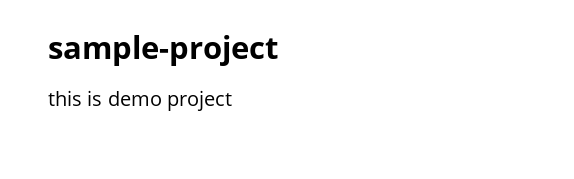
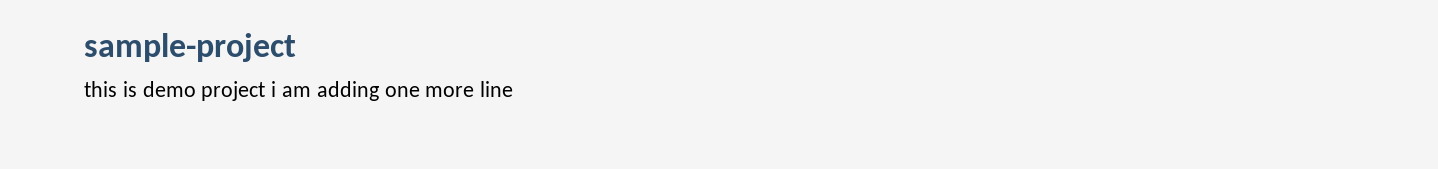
- this is demo project
+ this is demo project i am adding one more line

